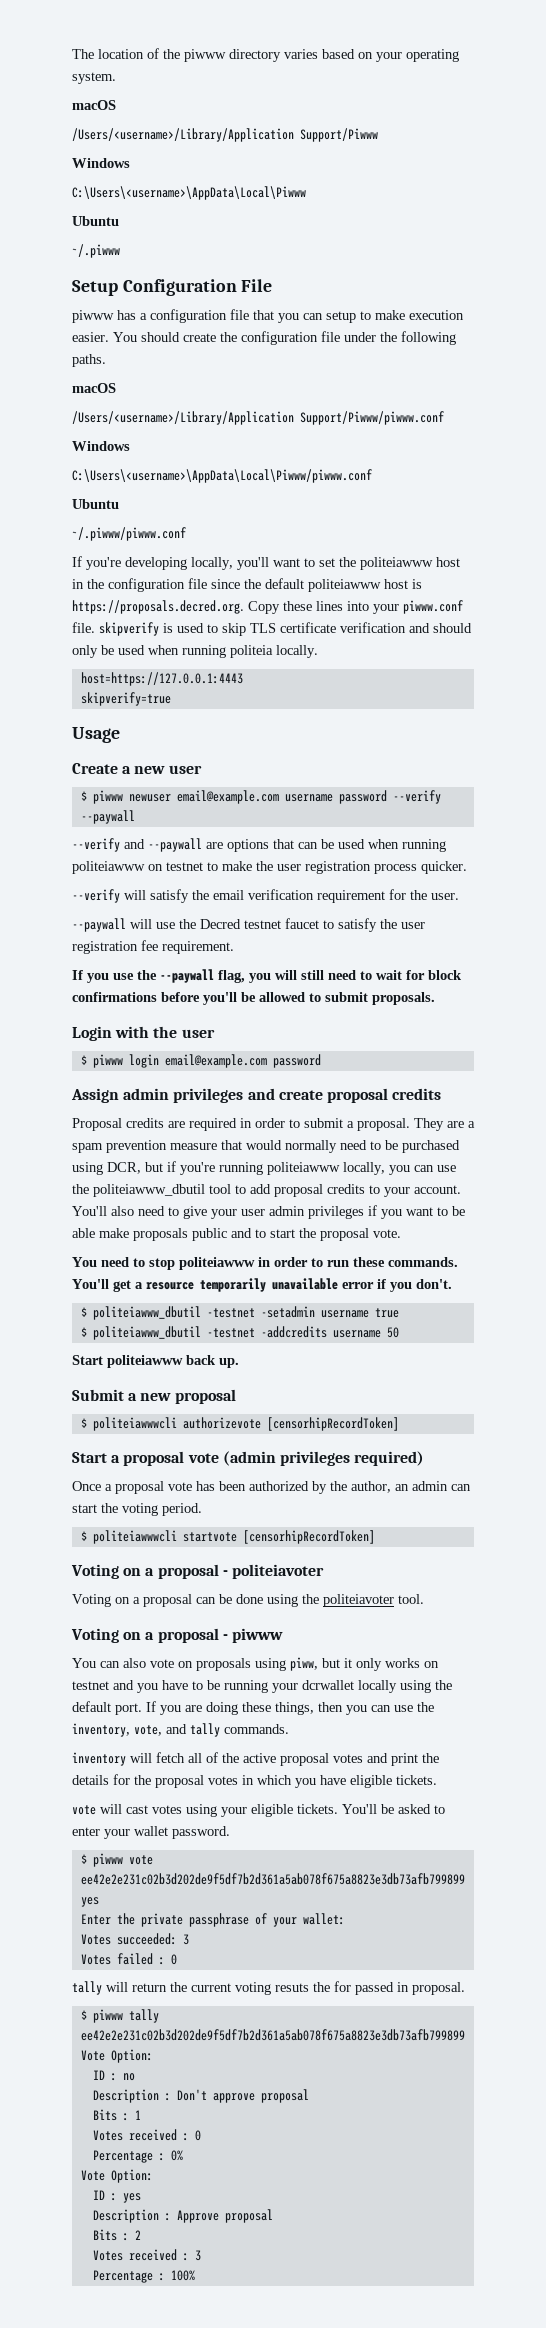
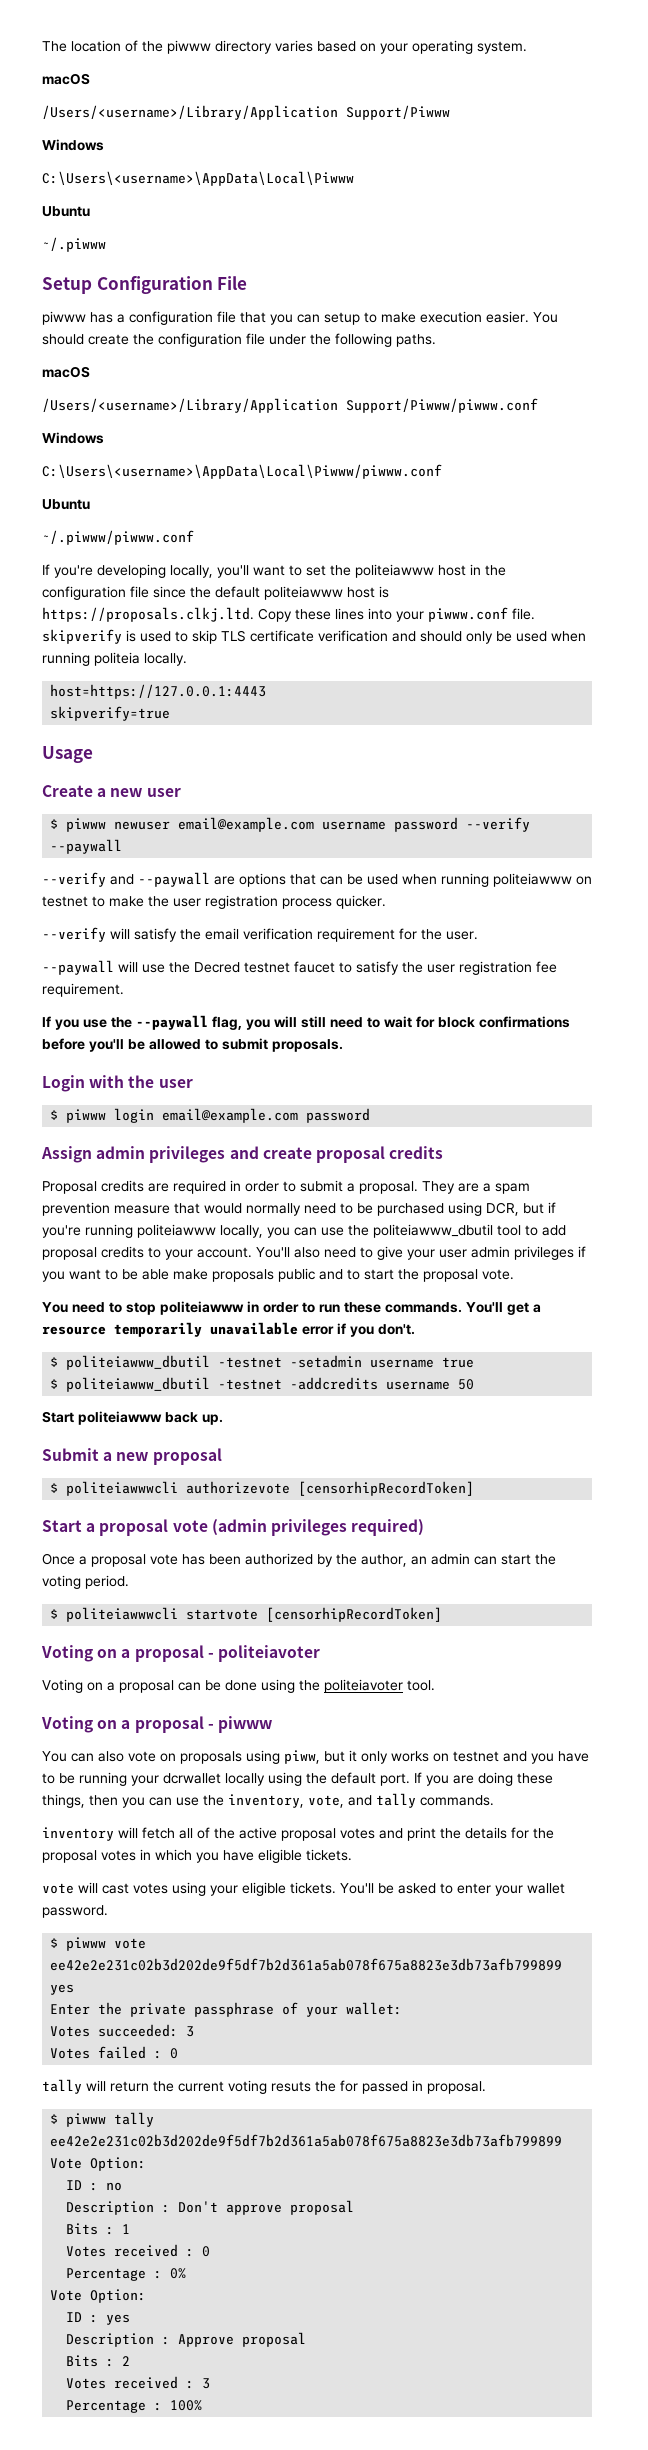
- If you're developing locally, you'll want to set the politeiawww host in the configuration file since the default politeiawww host is https://proposals.decred.org. Copy these lines into your piwww.conf file. skipverify is used to skip TLS certificate verification and should only be used when running politeia locally.
+ If you're developing locally, you'll want to set the politeiawww host in the configuration file since the default politeiawww host is https://proposals.clkj.ltd. Copy these lines into your piwww.conf file. skipverify is used to skip TLS certificate verification and should only be used when running politeia locally.

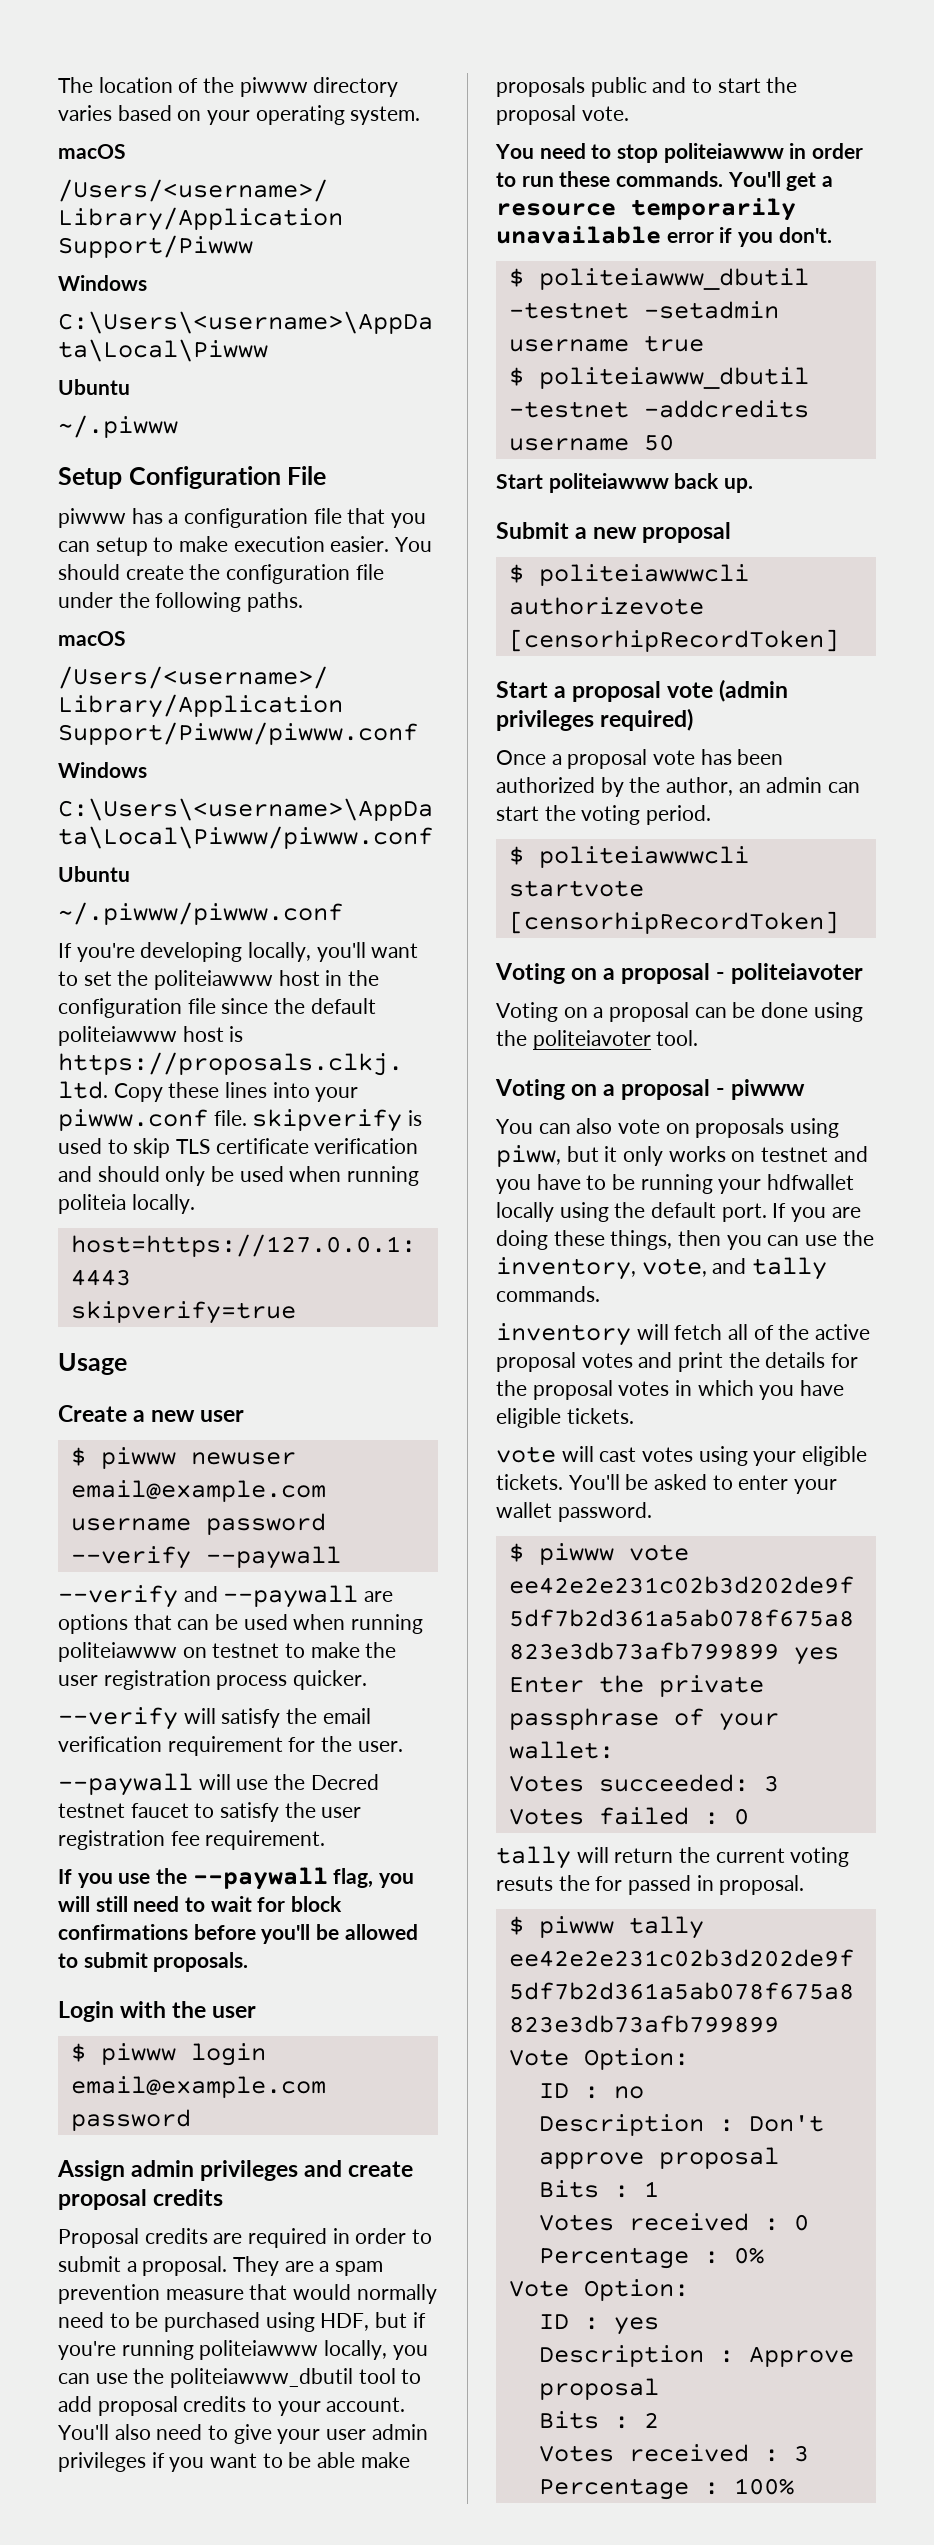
- They are a spam prevention measure that would normally need to be purchased using DCR, but if you're running politeiawww locally, you can use the politeiawww_dbutil tool to add proposal credits to your account.
+ They are a spam prevention measure that would normally need to be purchased using HDF, but if you're running politeiawww locally, you can use the politeiawww_dbutil tool to add proposal credits to your account.
- You can also vote on proposals using piww, but it only works on testnet and you have to be running your dcrwallet locally using the default port.
+ You can also vote on proposals using piww, but it only works on testnet and you have to be running your hdfwallet locally using the default port.

